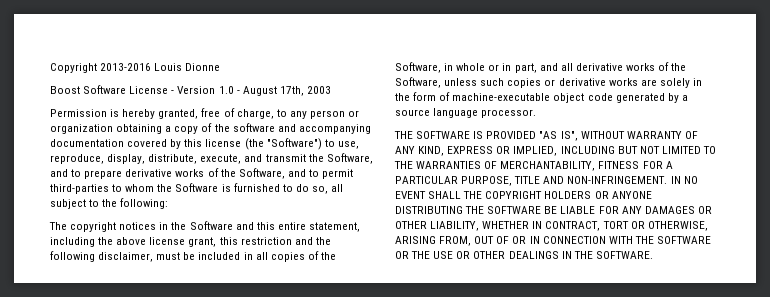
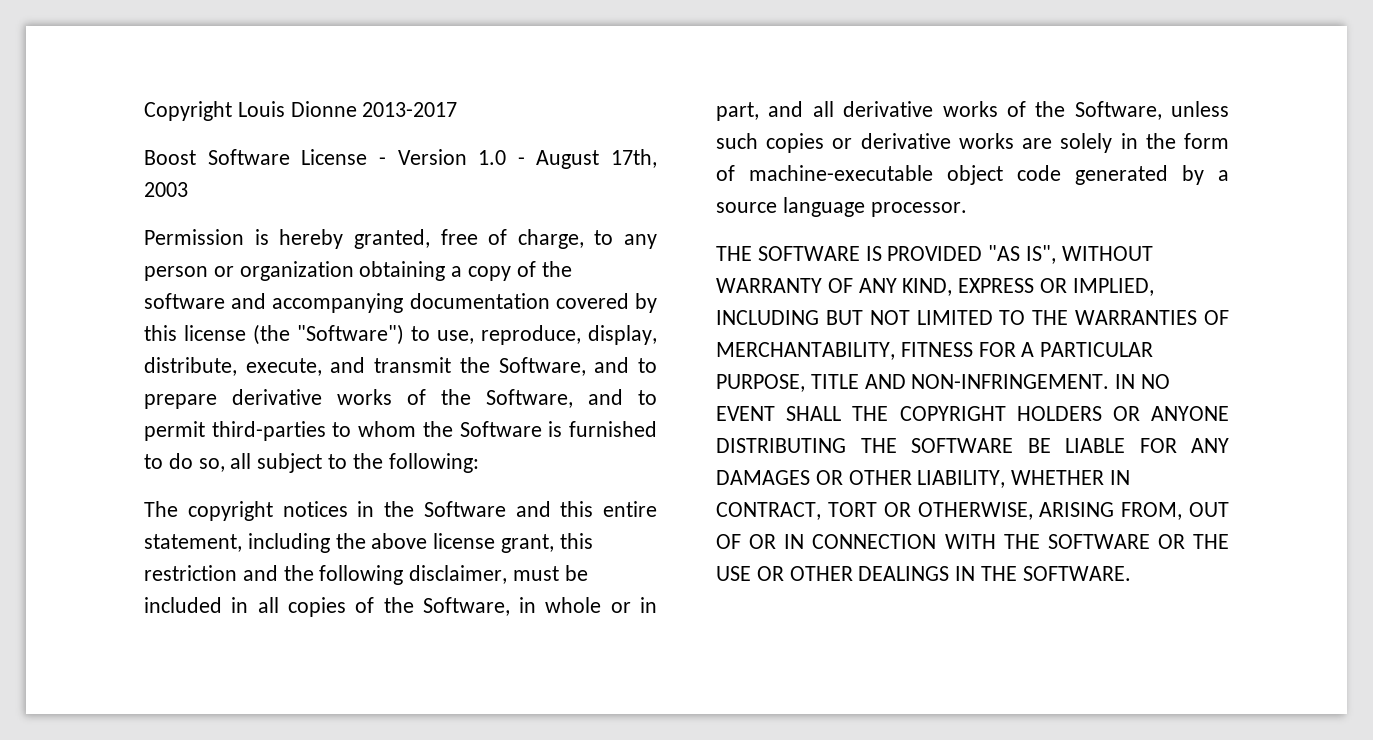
- Copyright 2013-2016 Louis Dionne
+ Copyright Louis Dionne 2013-2017

